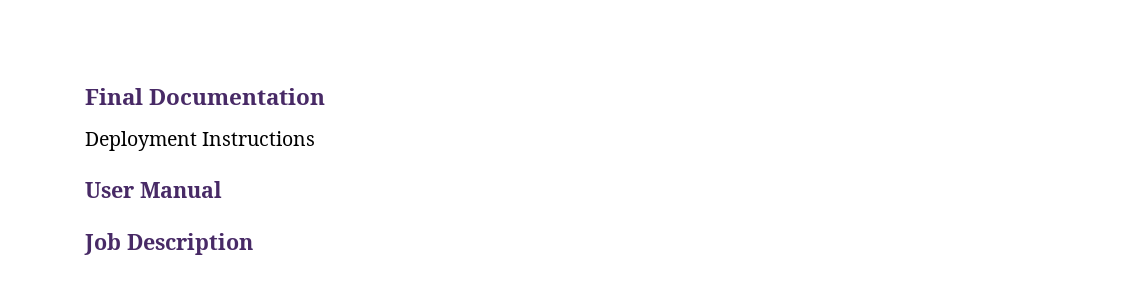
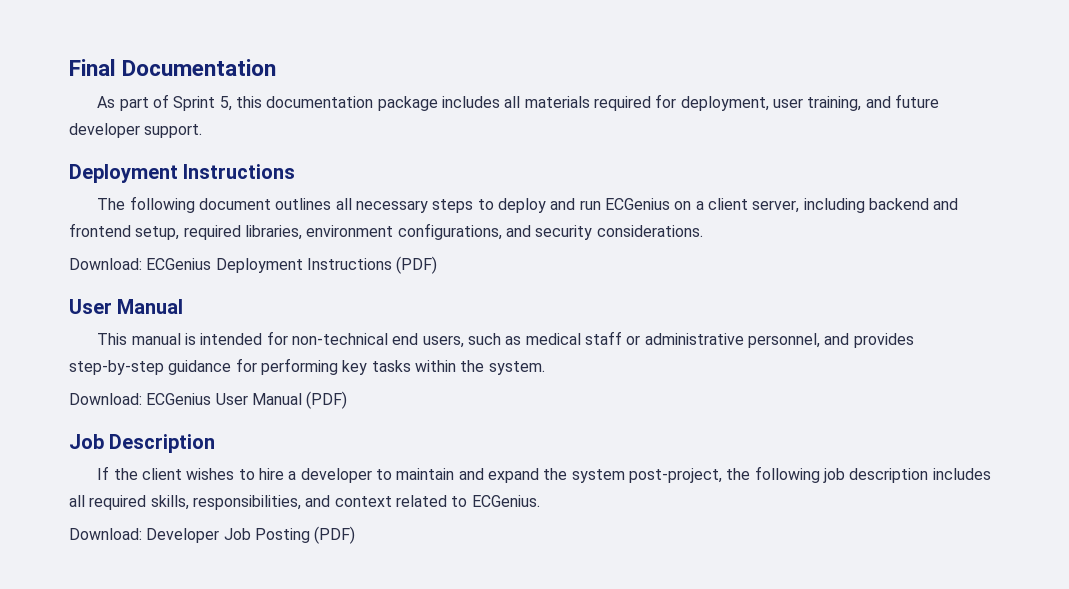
+ As part of Sprint 5, this documentation package includes all materials required for deployment, user training, and future developer support.
  Deployment Instructions
+ The following document outlines all necessary steps to deploy and run ECGenius on a client server, including backend and frontend setup, required libraries, environment configurations, and security considerations.
+ Download: ECGenius Deployment Instructions (PDF)
  User Manual
+ This manual is intended for non-technical end users, such as medical staff or administrative personnel, and provides step-by-step guidance for performing key tasks within the system.
+ Download: ECGenius User Manual (PDF)
  Job Description
+ If the client wishes to hire a developer to maintain and expand the system post-project, the following job description includes all required skills, responsibilities, and context related to ECGenius.
+ Download: Developer Job Posting (PDF)

